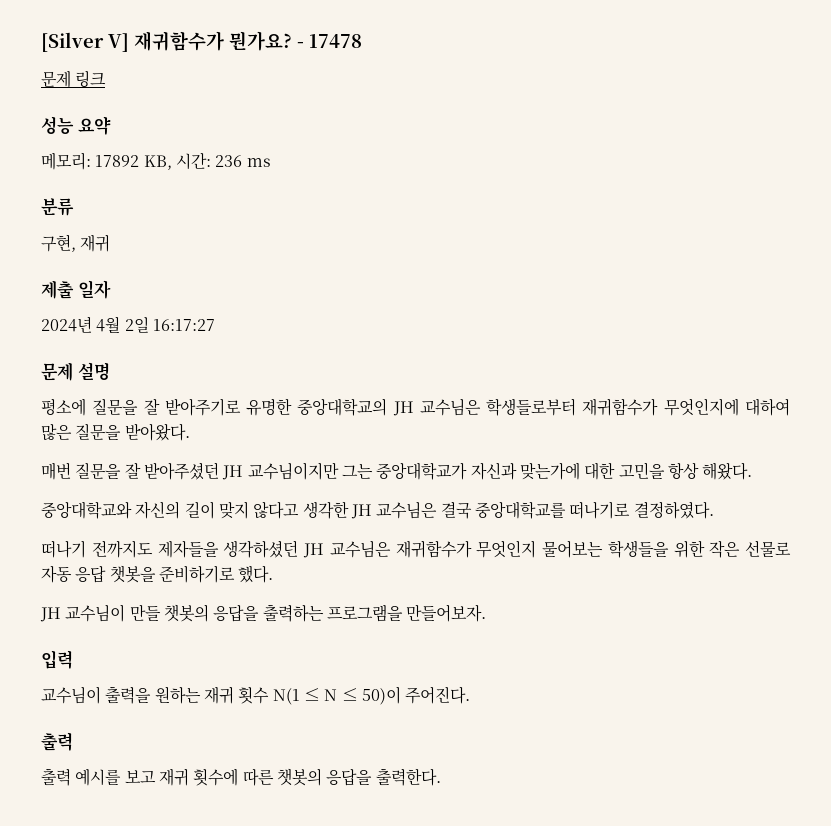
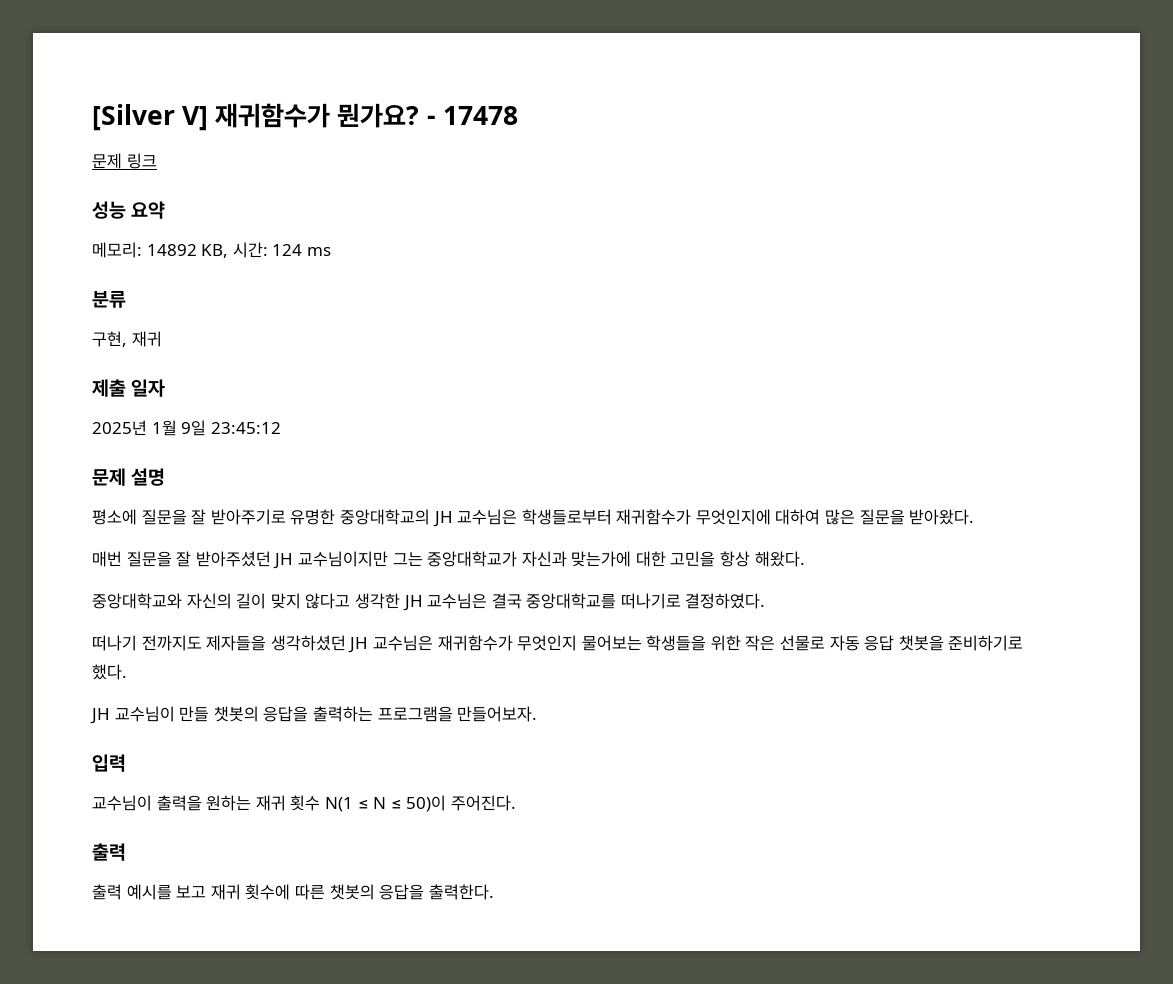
- 메모리: 17892 KB, 시간: 236 ms
+ 메모리: 14892 KB, 시간: 124 ms
- 2024년 4월 2일 16:17:27
+ 2025년 1월 9일 23:45:12

